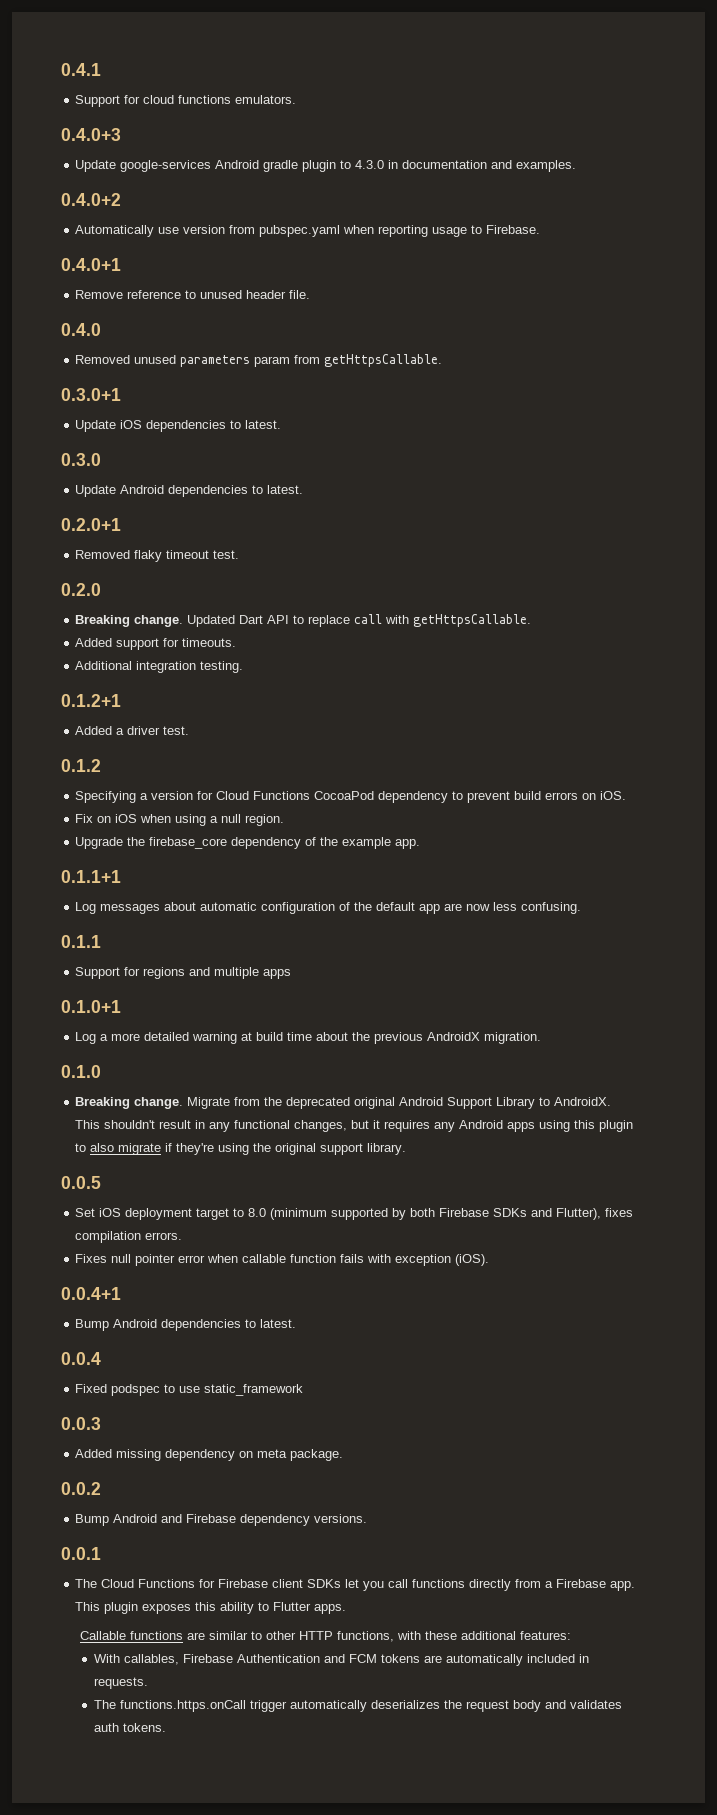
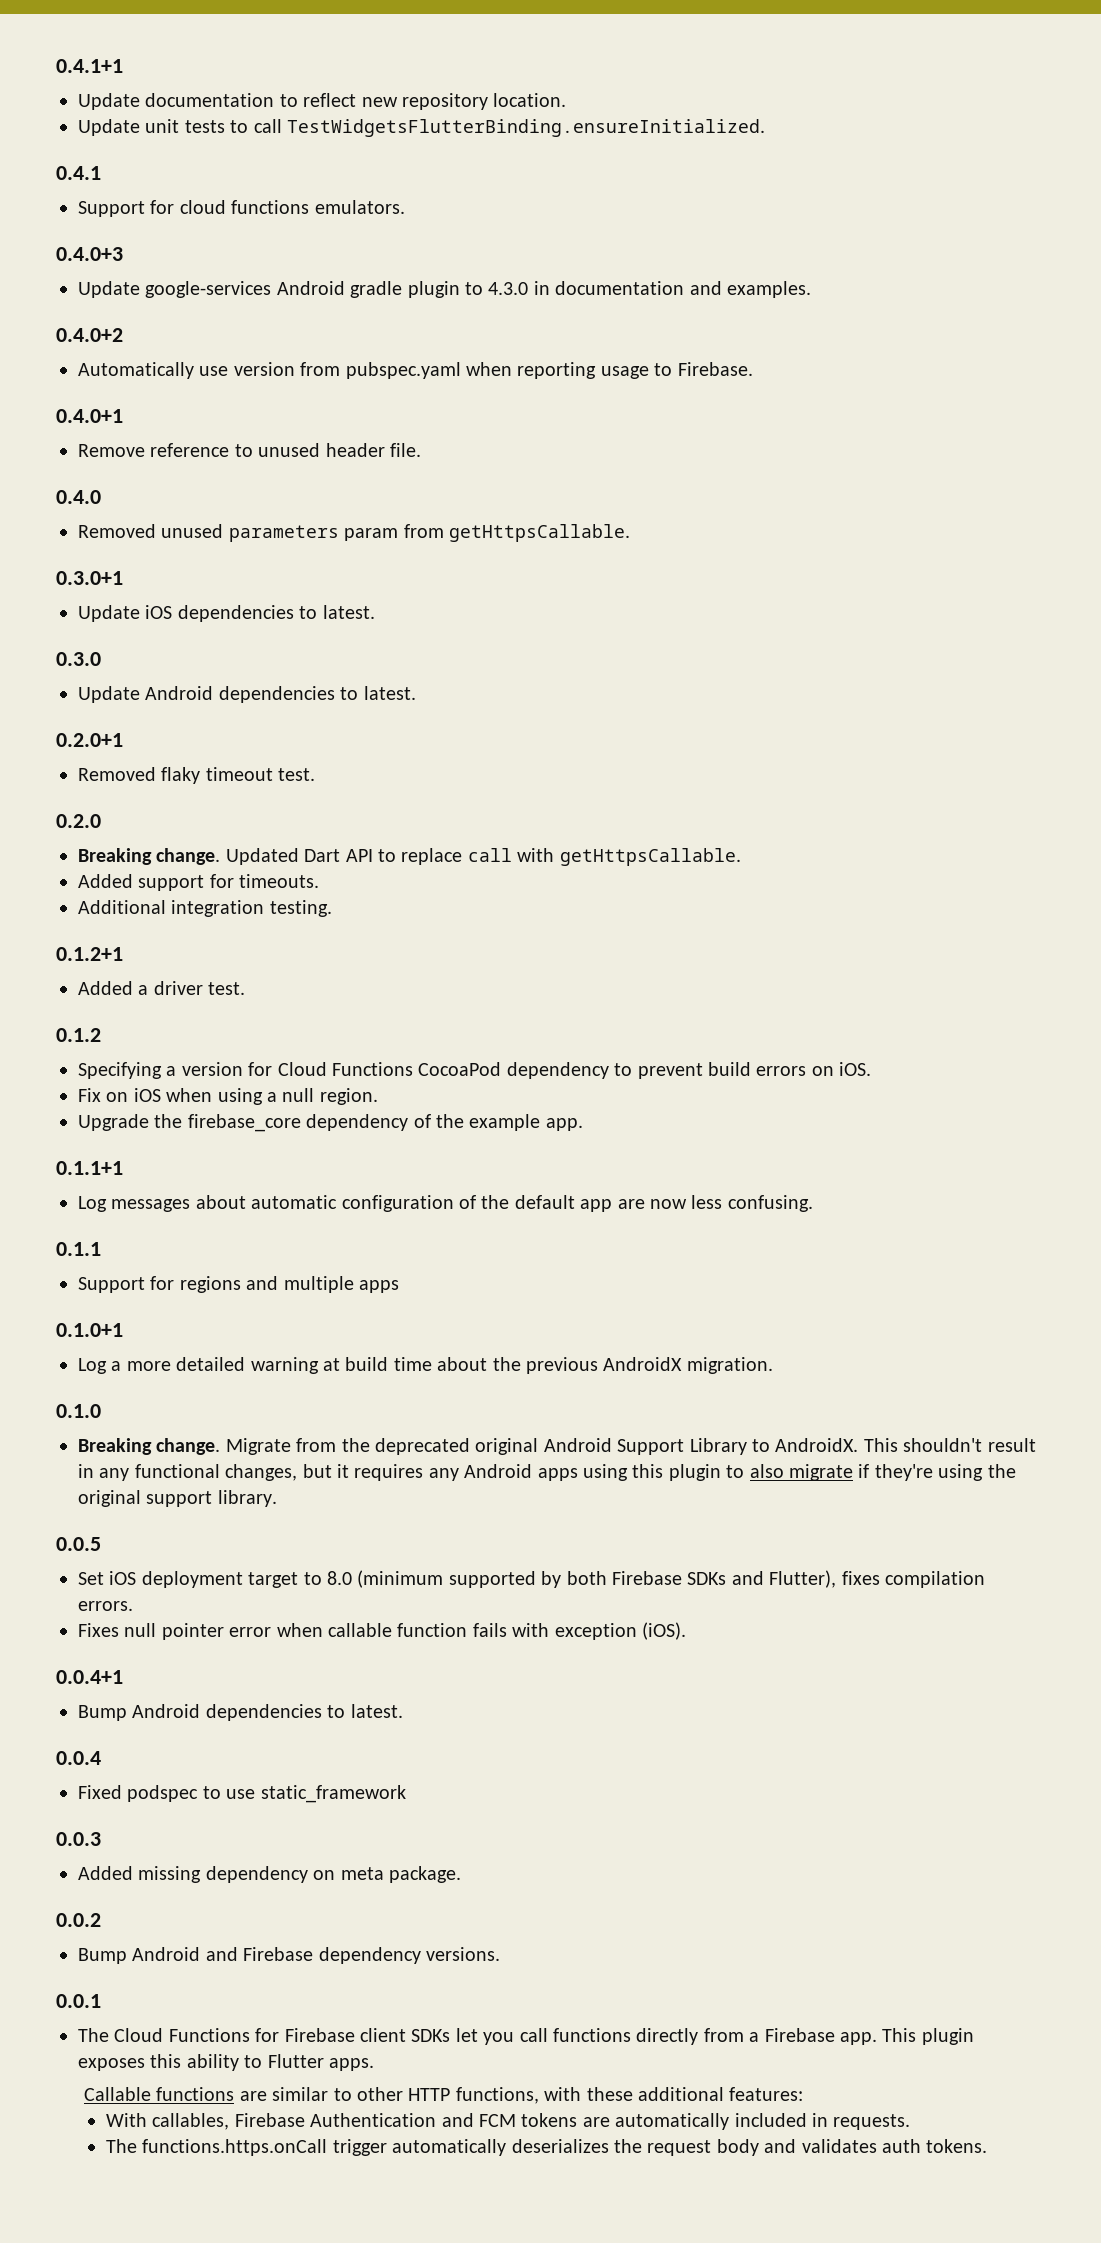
+ 0.4.1+1
+ Update documentation to reflect new repository location.
+ Update unit tests to call TestWidgetsFlutterBinding.ensureInitialized.

